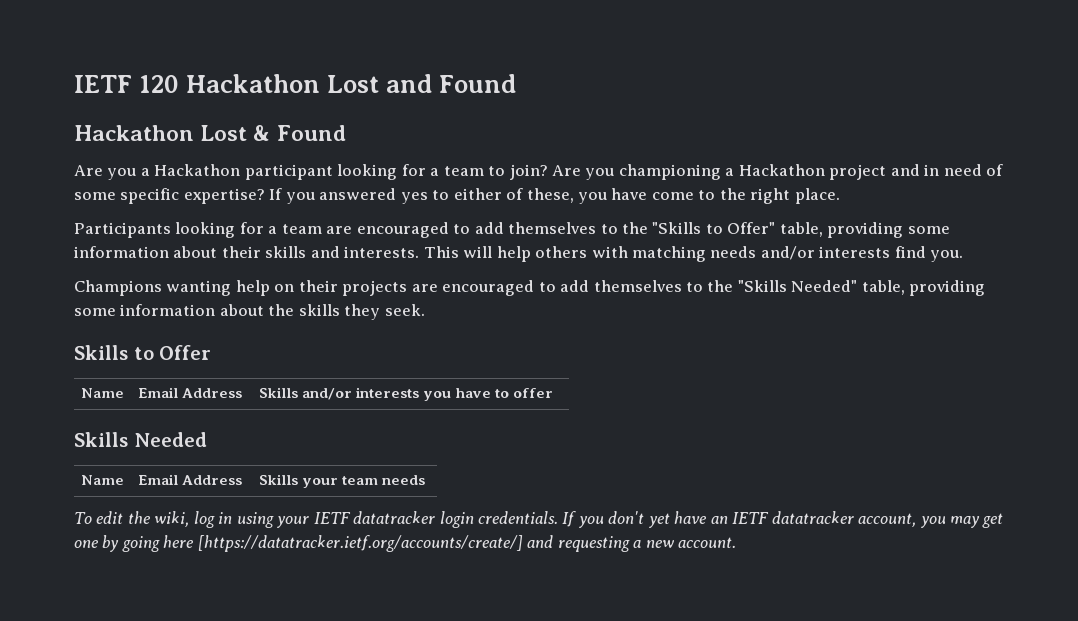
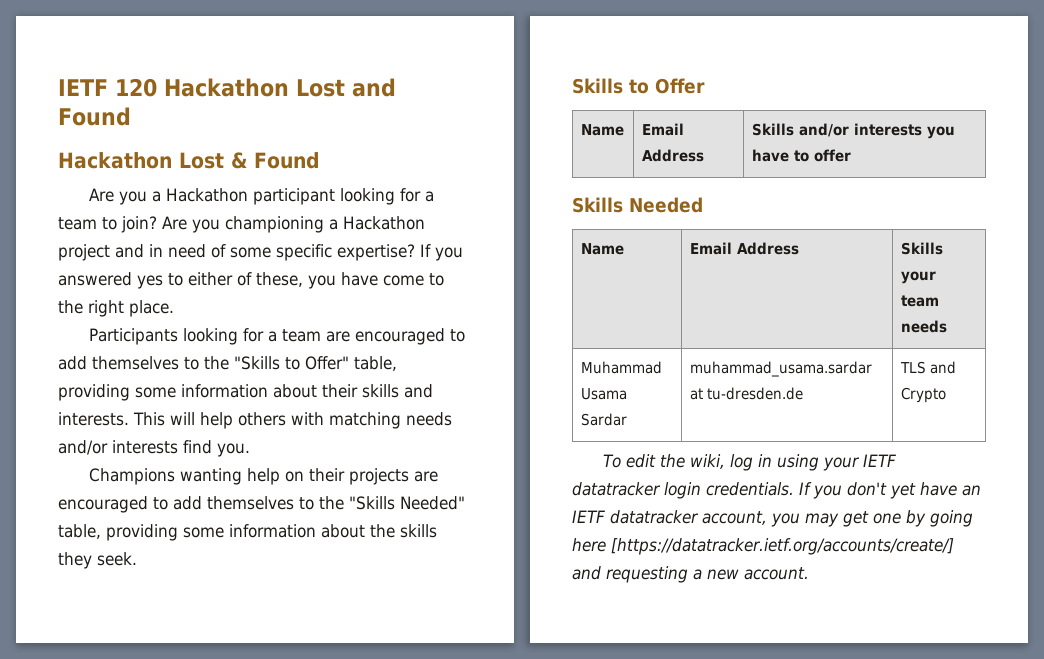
+ Muhammad Usama Sardar | muhammad_usama.sardar at tu-dresden.de | TLS and Crypto

